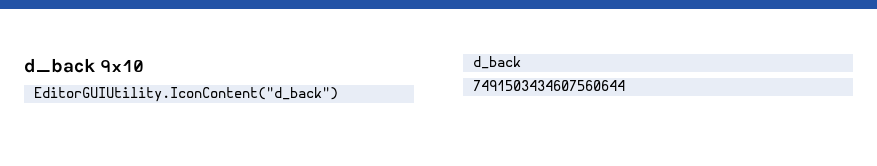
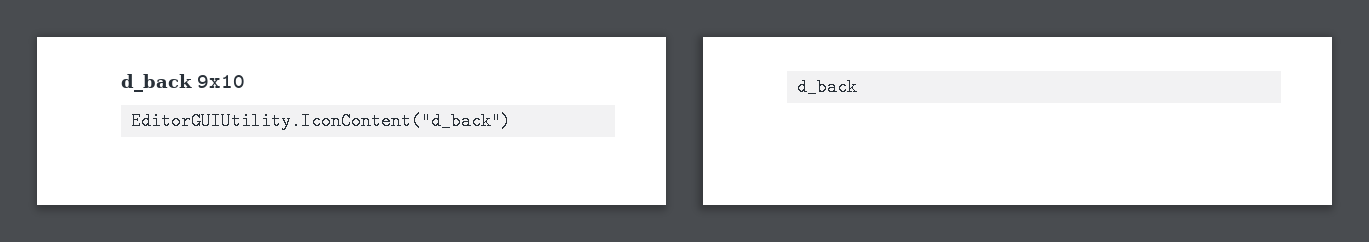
- 7491503434607560644

